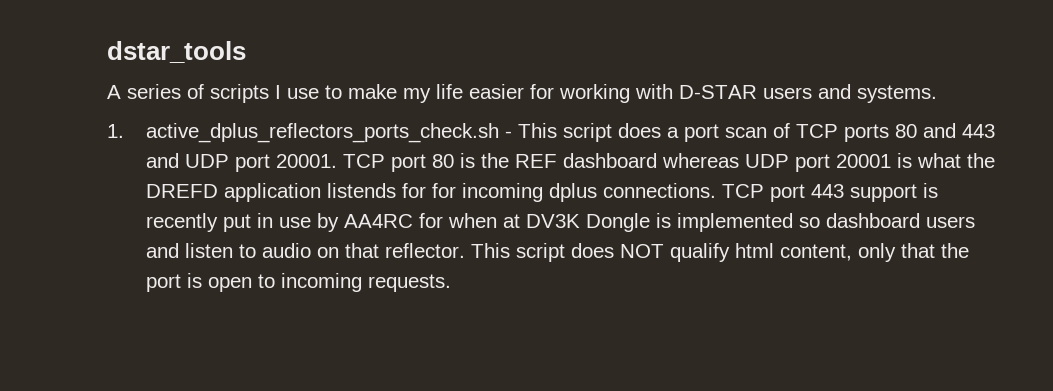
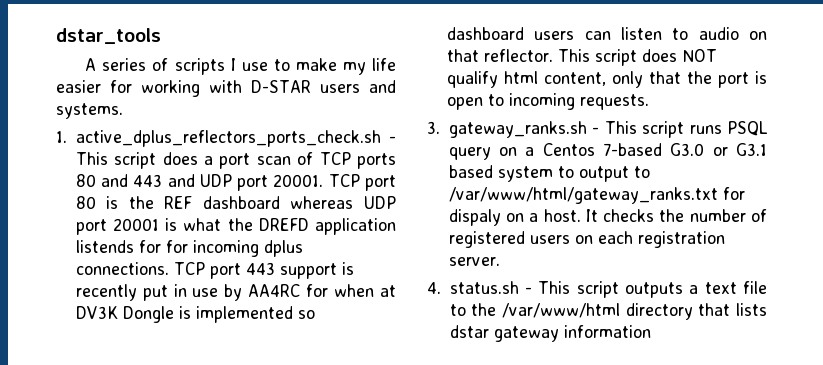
- TCP port 443 support is recently put in use by AA4RC for when at DV3K Dongle is implemented so dashboard users and listen to audio on that reflector.
+ TCP port 443 support is recently put in use by AA4RC for when at DV3K Dongle is implemented so dashboard users can listen to audio on that reflector.
+ 3. gateway_ranks.sh - This script runs PSQL query on a Centos 7-based G3.0 or G3.1 based system to output to /var/www/html/gateway_ranks.txt for dispaly on a host. It checks the number of registered users on each registration server.
+ 4. status.sh - This script outputs a text file to the /var/www/html directory that lists dstar gateway information

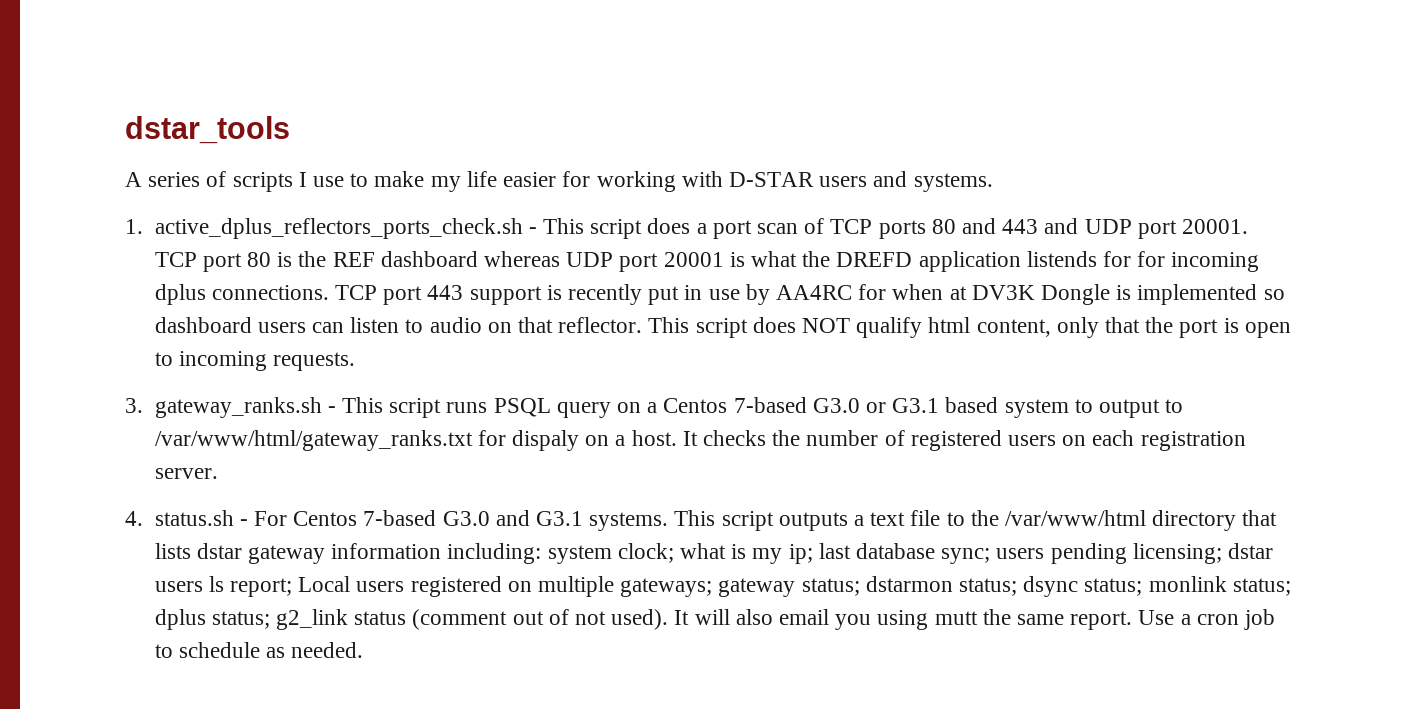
- 4. status.sh - This script outputs a text file to the /var/www/html directory that lists dstar gateway information
+ 4. status.sh - For Centos 7-based G3.0 and G3.1 systems. This script outputs a text file to the /var/www/html directory that lists dstar gateway information including: system clock; what is my ip; last database sync; users pending licensing; dstar users ls report; Local users registered on multiple gateways; gateway status; dstarmon status; dsync status; monlink status; dplus status; g2_link status (comment out of not used). It will also email you using mutt the same report. Use a cron job to schedule as needed.

